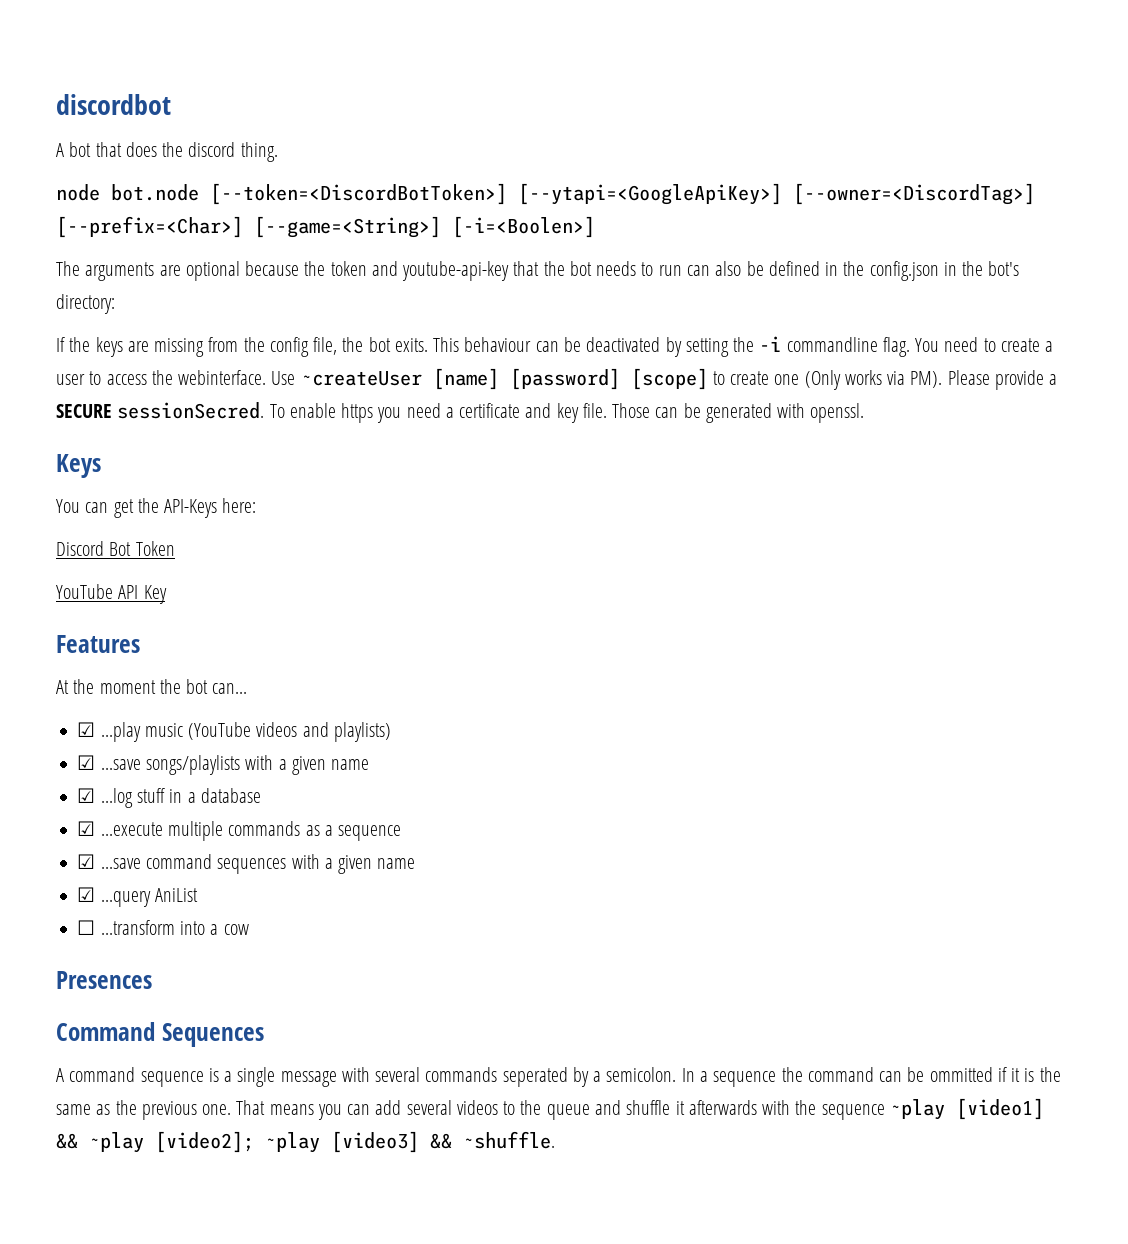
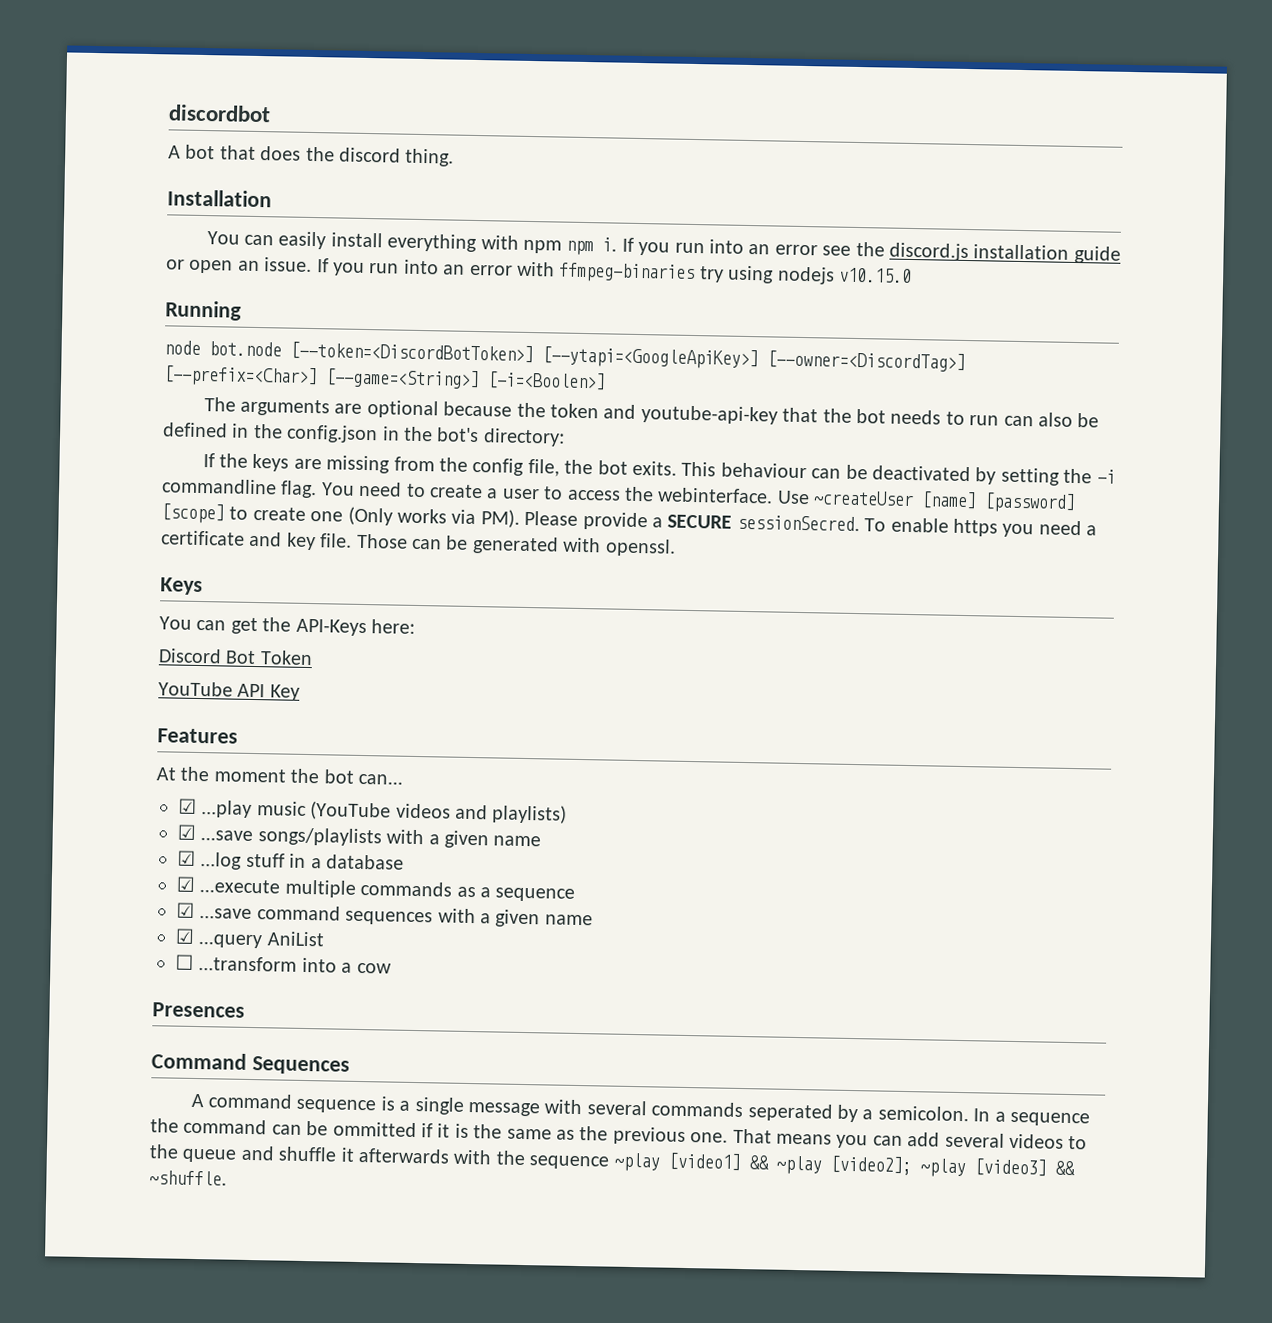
+ Installation
+ You can easily install everything with npm npm i. If you run into an error see the discord.js installation guide or open an issue. If you run into an error with ffmpeg-binaries try using nodejs v10.15.0
+ Running

